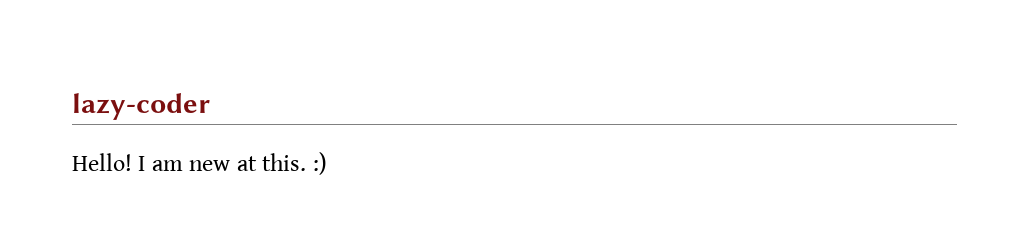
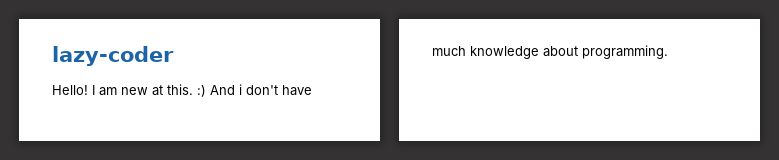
- I am new at this. :)
+ I am new at this. :) And i don't have much knowledge about programming.

